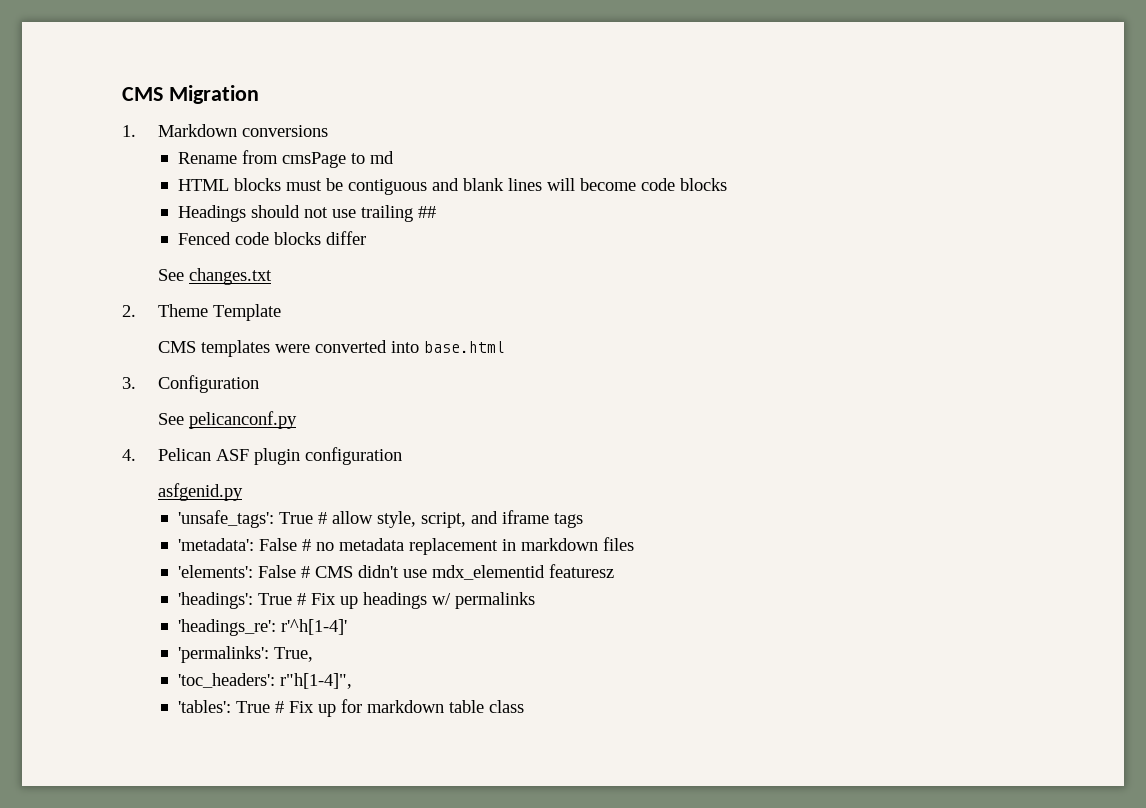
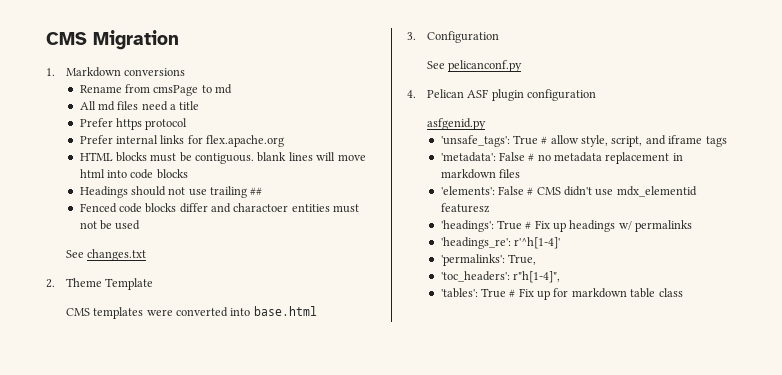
+ All md files need a title
+ Prefer https protocol
+ Prefer internal links for flex.apache.org
- HTML blocks must be contiguous and blank lines will become code blocks
+ HTML blocks must be contiguous. blank lines will move html into code blocks
- Fenced code blocks differ
+ Fenced code blocks differ and charactoer entities must not be used

